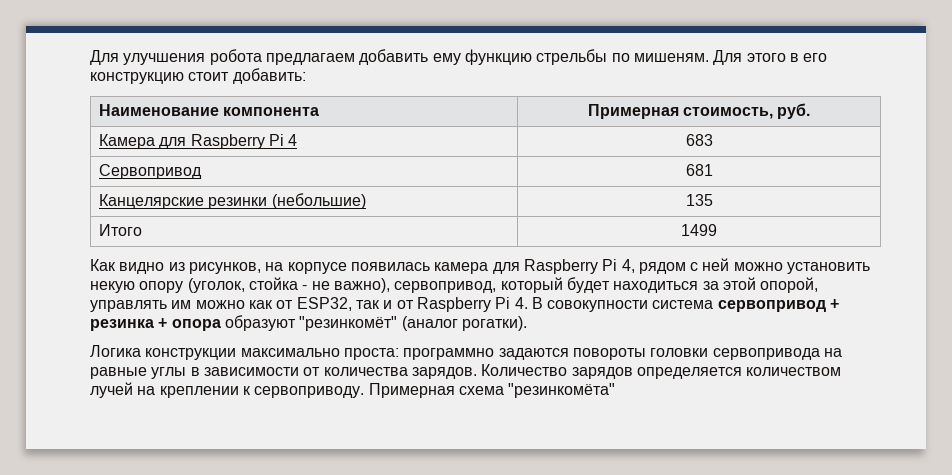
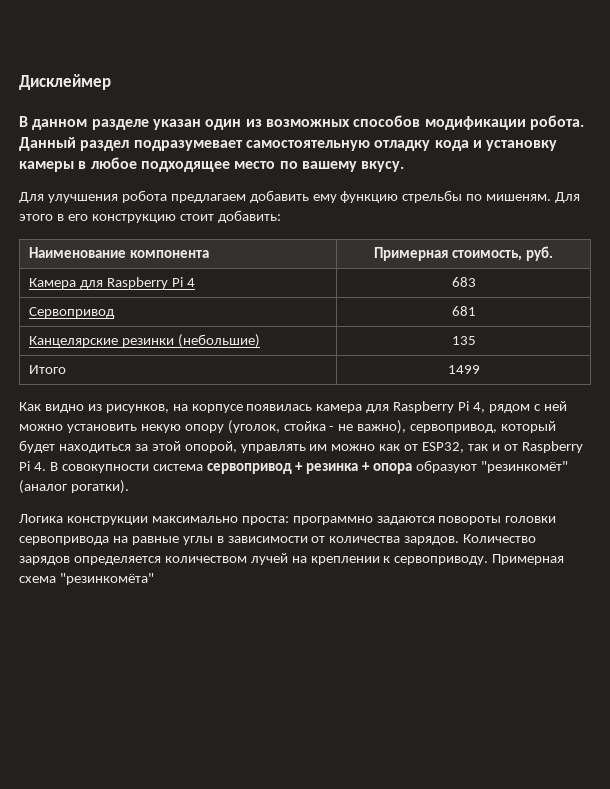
+ Дисклеймер
+ В данном разделе указан один из возможных способов модификации робота. Данный раздел подразумевает самостоятельную отладку кода и установку камеры в любое подходящее место по вашему вкусу.

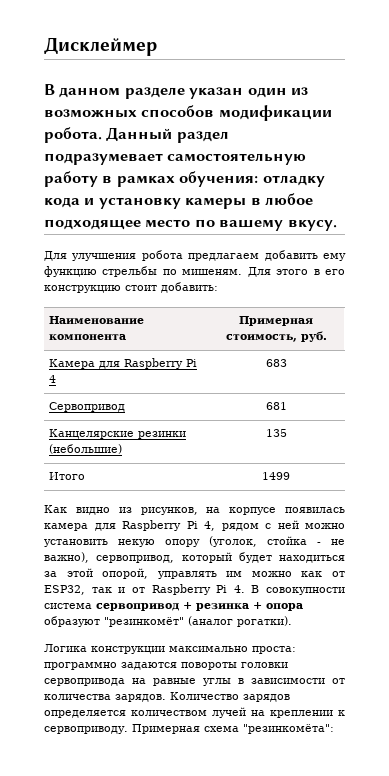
- Данный раздел подразумевает самостоятельную отладку кода и установку камеры в любое подходящее место по вашему вкусу.
+ Данный раздел подразумевает самостоятельную работу в рамках обучения: отладку кода и установку камеры в любое подходящее место по вашему вкусу.
- Примерная схема "резинкомёта"
+ Примерная схема "резинкомёта":

